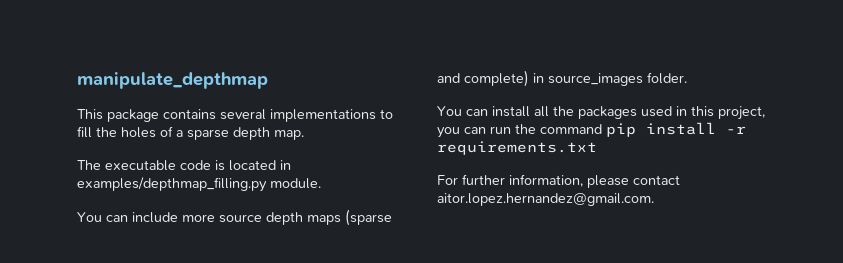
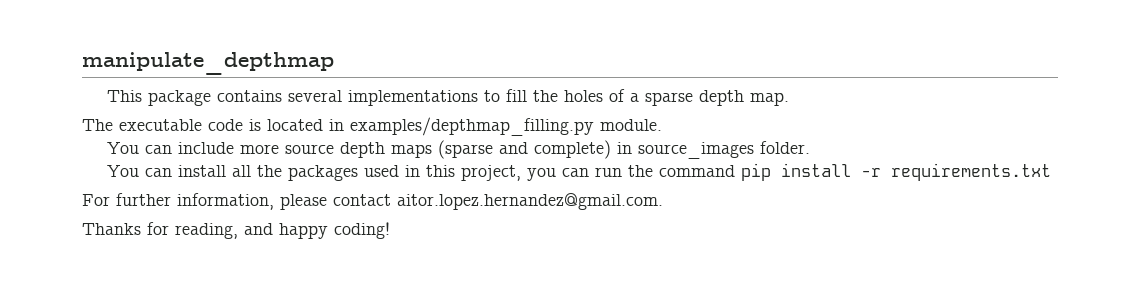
+ Thanks for reading, and happy coding!

